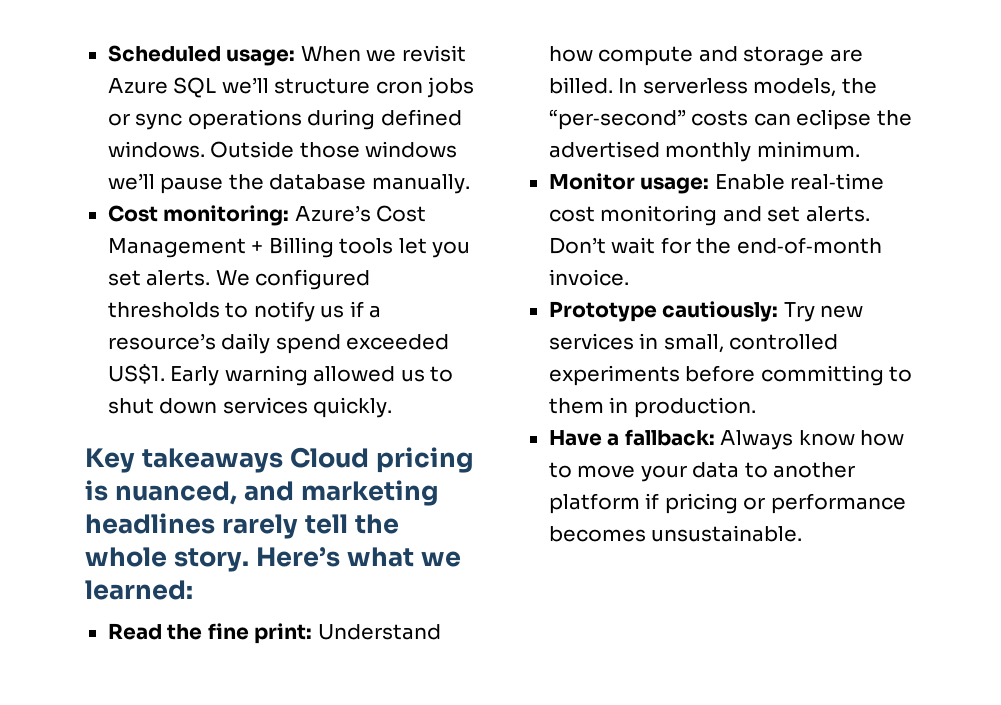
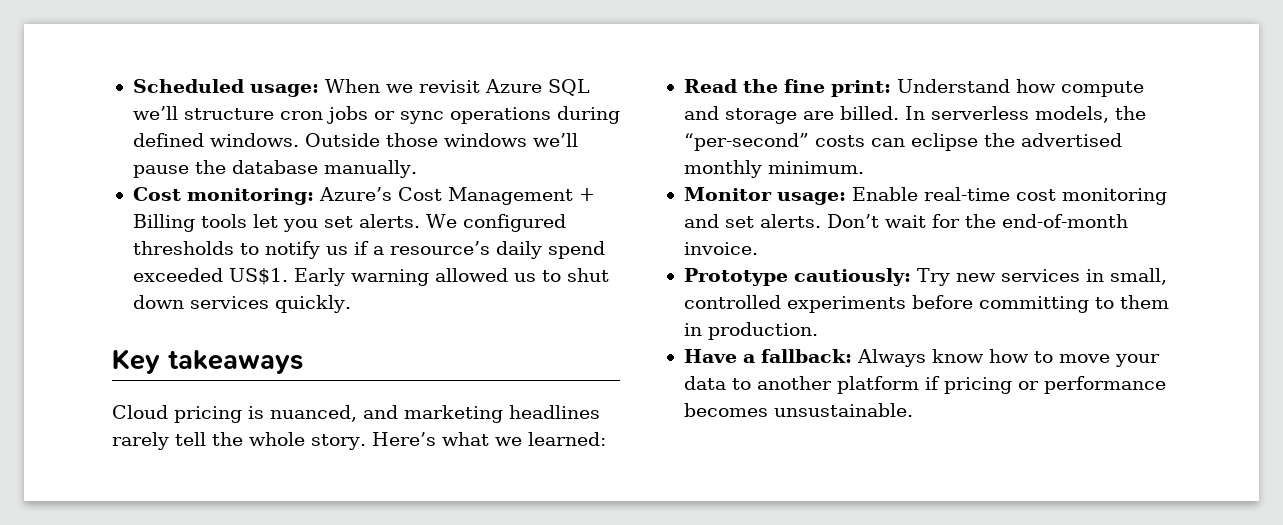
- Key takeaways Cloud pricing is nuanced, and marketing headlines rarely tell the whole story.
+ Key takeaways
+ Cloud pricing is nuanced, and marketing headlines rarely tell the whole story.

